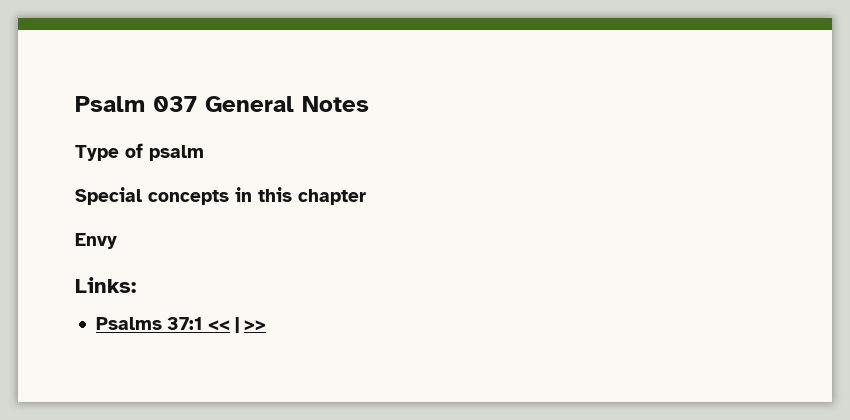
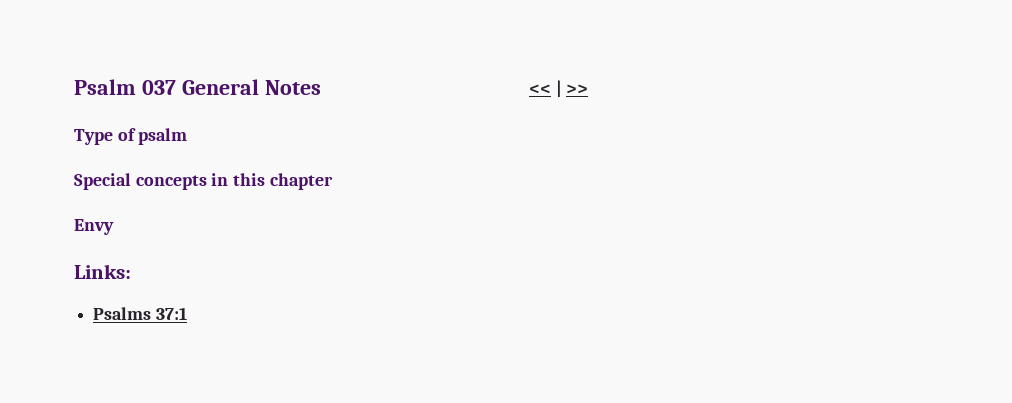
- Psalms 37:1 << | >>
+ Psalms 37:1
+ << | >>

